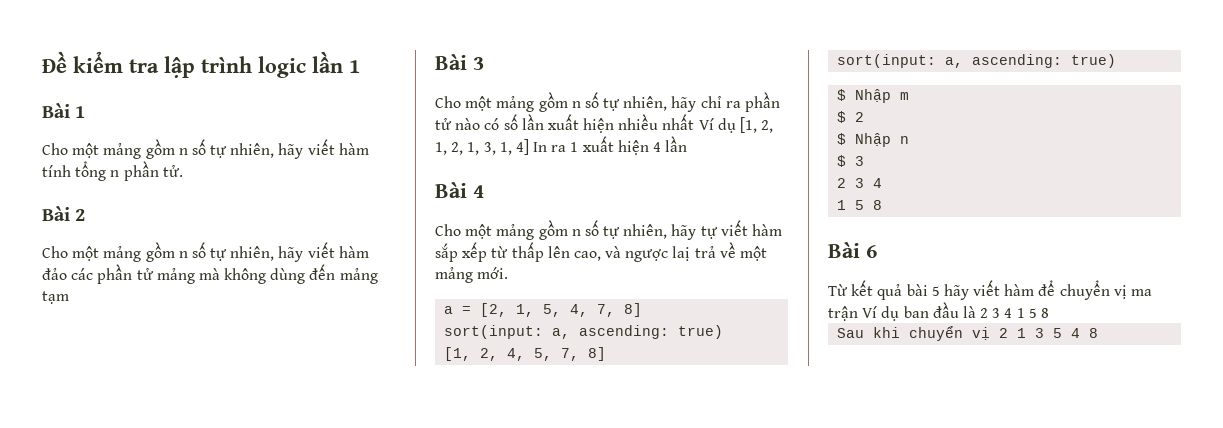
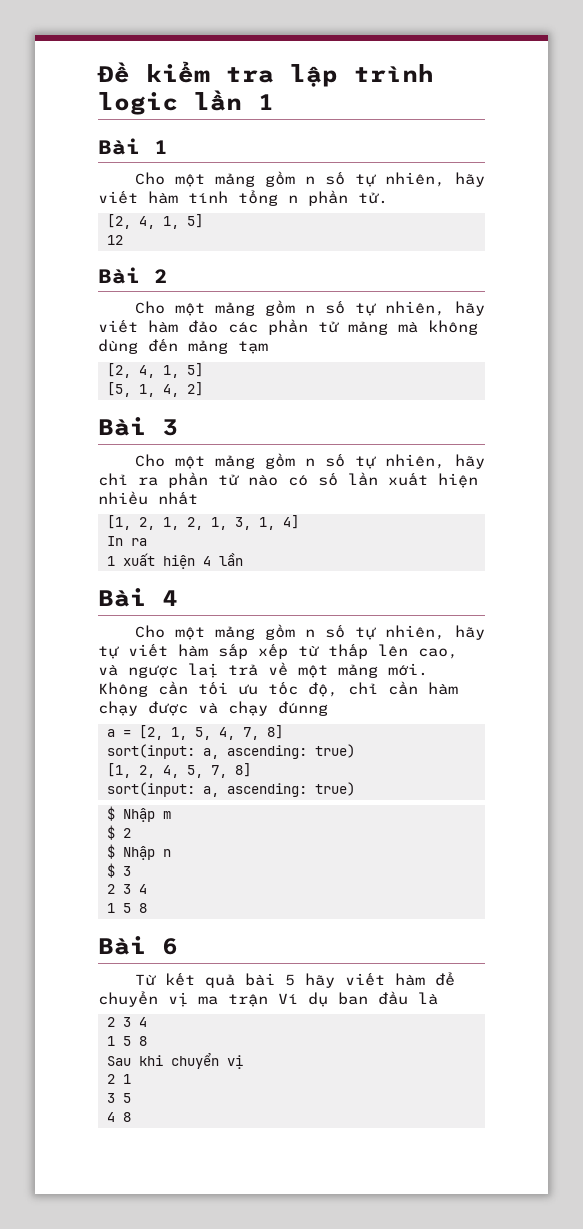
  Cho một mảng gồm n số tự nhiên, hãy viết hàm tính tổng n phần tử.
+ [2, 4, 1, 5]
+ 12
  Cho một mảng gồm n số tự nhiên, hãy viết hàm đảo các phần tử mảng mà không dùng đến mảng tạm
+ [2, 4, 1, 5]
+ [5, 1, 4, 2]
- Cho một mảng gồm n số tự nhiên, hãy chỉ ra phần tử nào có số lần xuất hiện nhiều nhất Ví dụ [1, 2, 1, 2, 1, 3, 1, 4] In ra 1 xuất hiện 4 lần
+ Cho một mảng gồm n số tự nhiên, hãy chỉ ra phần tử nào có số lần xuất hiện nhiều nhất
+ [1, 2, 1, 2, 1, 3, 1, 4]
+ In ra
+ 1 xuất hiện 4 lần
+ Không cần tối ưu tốc độ, chỉ cần hàm chạy được và chạy đúnng
- Từ kết quả bài 5 hãy viết hàm để chuyển vị ma trận Ví dụ ban đầu là 2 3 4 1 5 8
+ Từ kết quả bài 5 hãy viết hàm để chuyển vị ma trận Ví dụ ban đầu là
+ 2 3 4
+ 1 5 8
- Sau khi chuyển vị 2 1 3 5 4 8
+ Sau khi chuyển vị
+ 2 1
+ 3 5
+ 4 8

